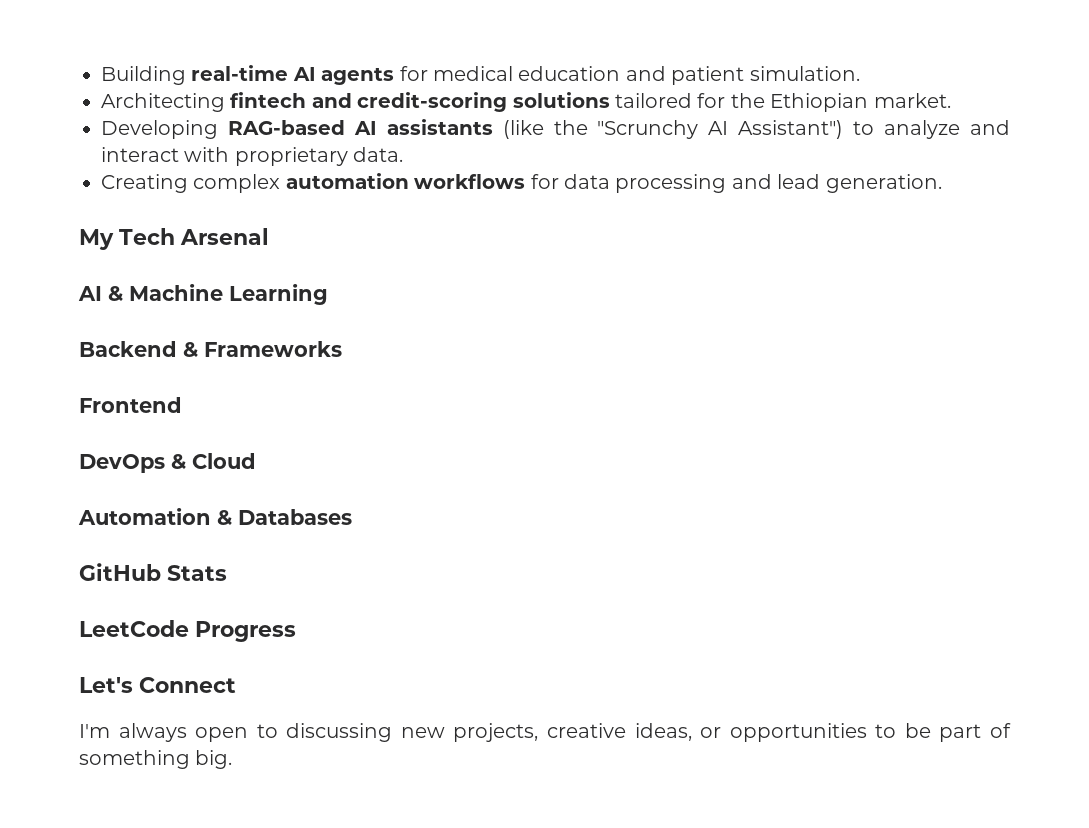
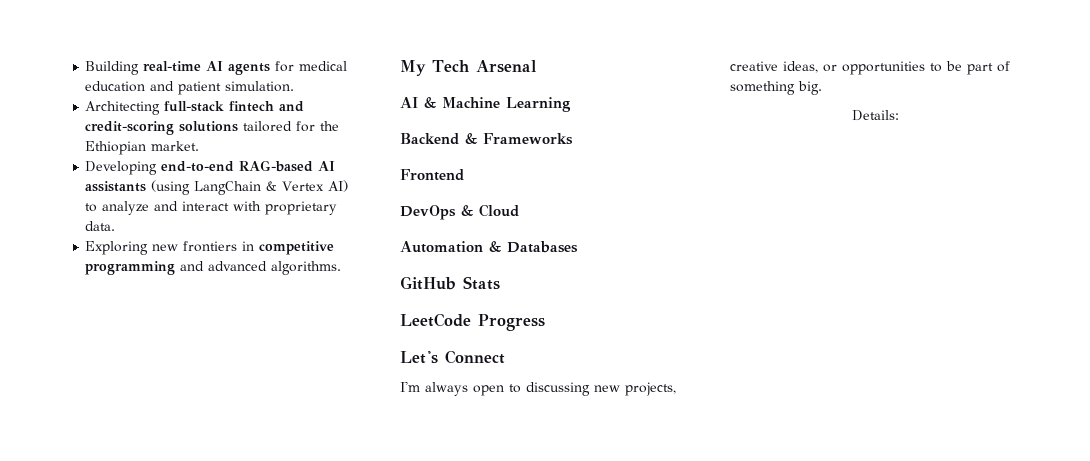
- Architecting fintech and credit-scoring solutions tailored for the Ethiopian market.
+ Architecting full-stack fintech and credit-scoring solutions tailored for the Ethiopian market.
- Developing RAG-based AI assistants (like the "Scrunchy AI Assistant") to analyze and interact with proprietary data.
+ Developing end-to-end RAG-based AI assistants (using LangChain & Vertex AI) to analyze and interact with proprietary data.
- Creating complex automation workflows for data processing and lead generation.
+ Exploring new frontiers in competitive programming and advanced algorithms.
+ Details:

